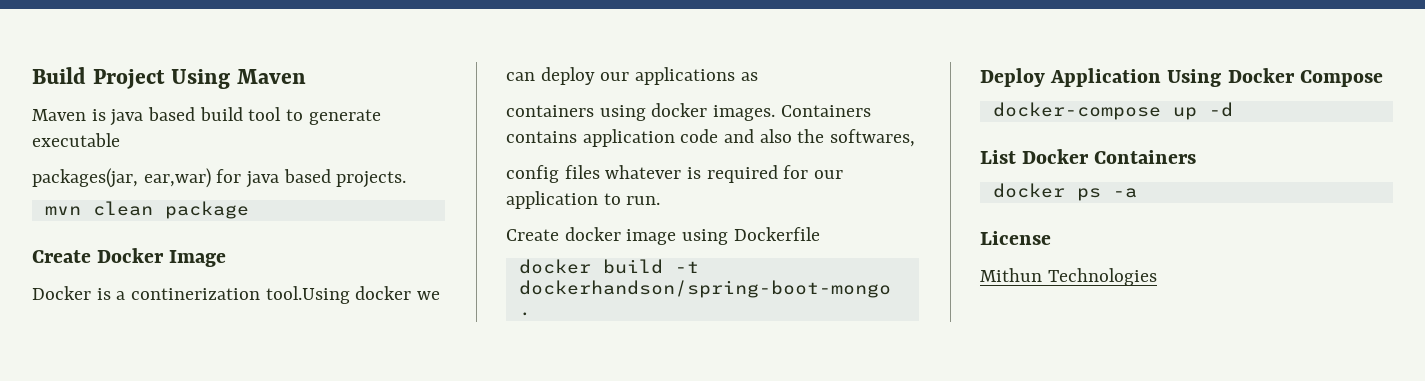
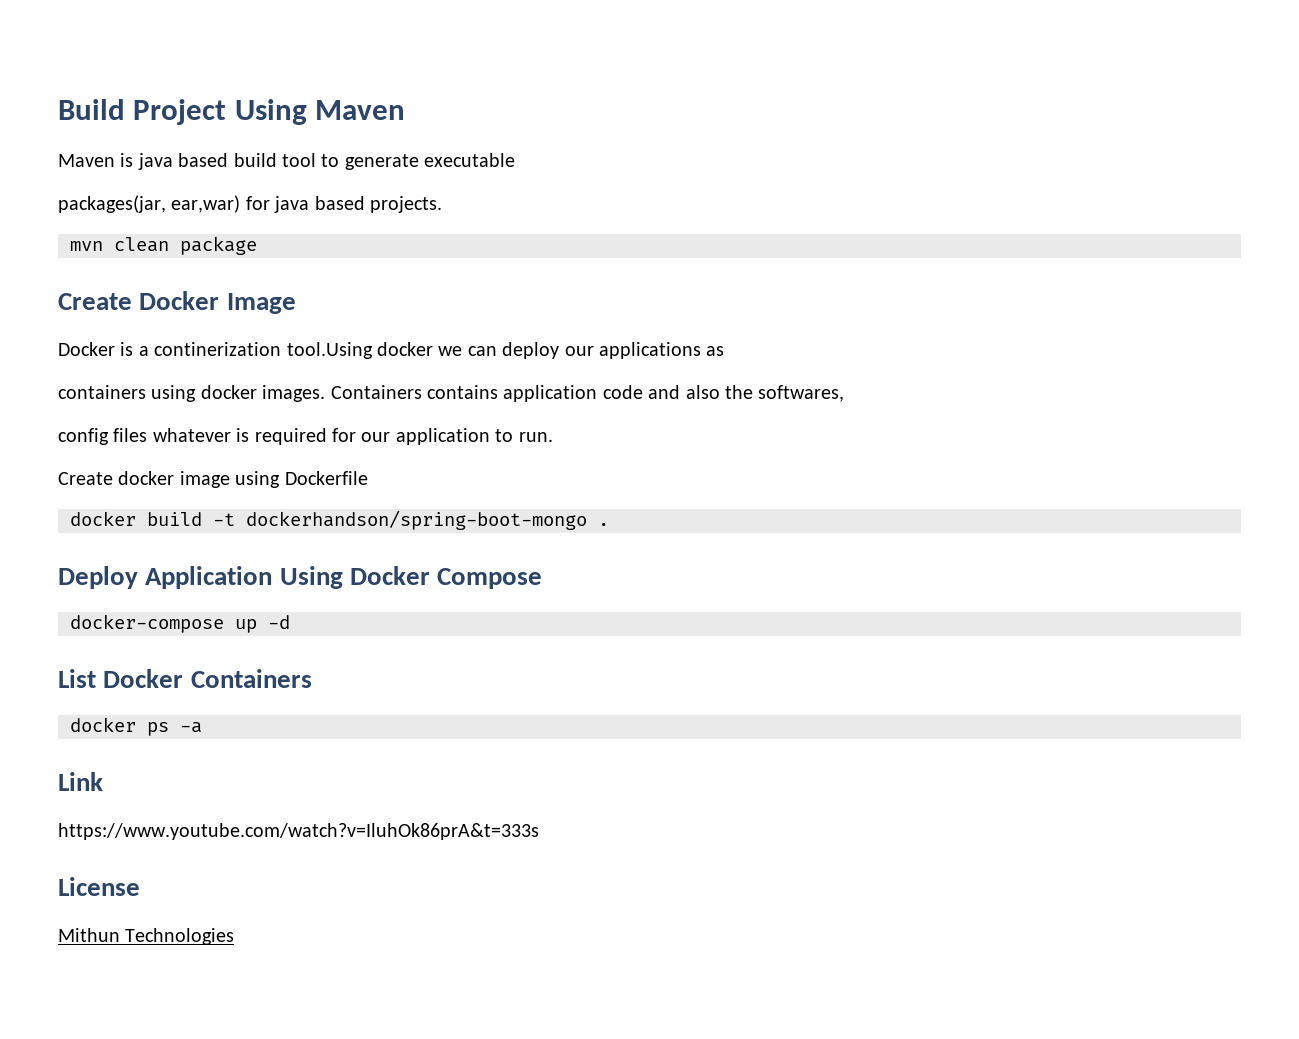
+ Link
+ https://www.youtube.com/watch?v=IluhOk86prA&t=333s

